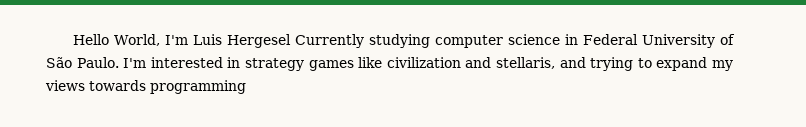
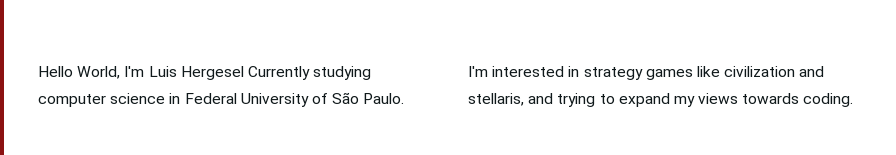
- I'm interested in strategy games like civilization and stellaris, and trying to expand my views towards programming
+ I'm interested in strategy games like civilization and stellaris, and trying to expand my views towards coding.

